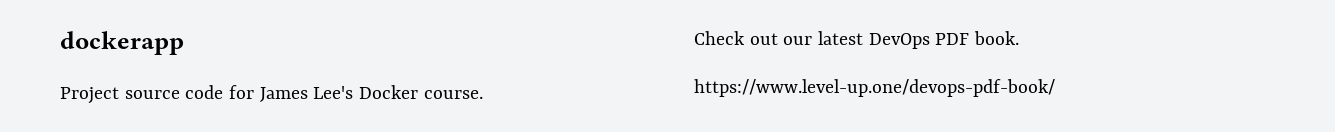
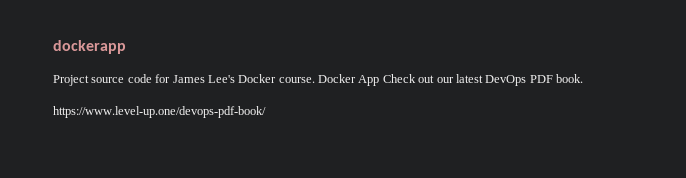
- Project source code for James Lee's Docker course.
- Check out our latest DevOps PDF book.
+ Project source code for James Lee's Docker course. Docker App Check out our latest DevOps PDF book.

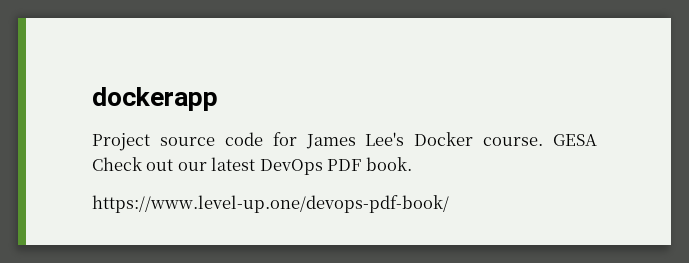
- Docker App Check out our latest DevOps PDF book.
+ GESA Check out our latest DevOps PDF book.

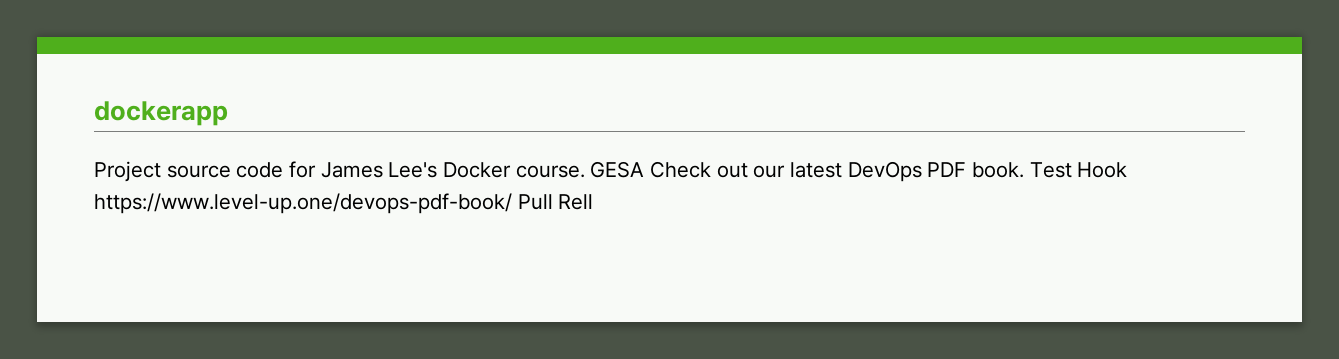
- GESA Check out our latest DevOps PDF book.
- https://www.level-up.one/devops-pdf-book/
+ GESA Check out our latest DevOps PDF book. Test Hook https://www.level-up.one/devops-pdf-book/ Pull Rell

